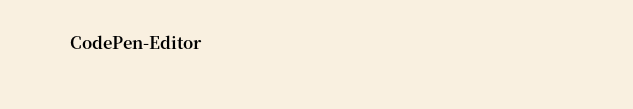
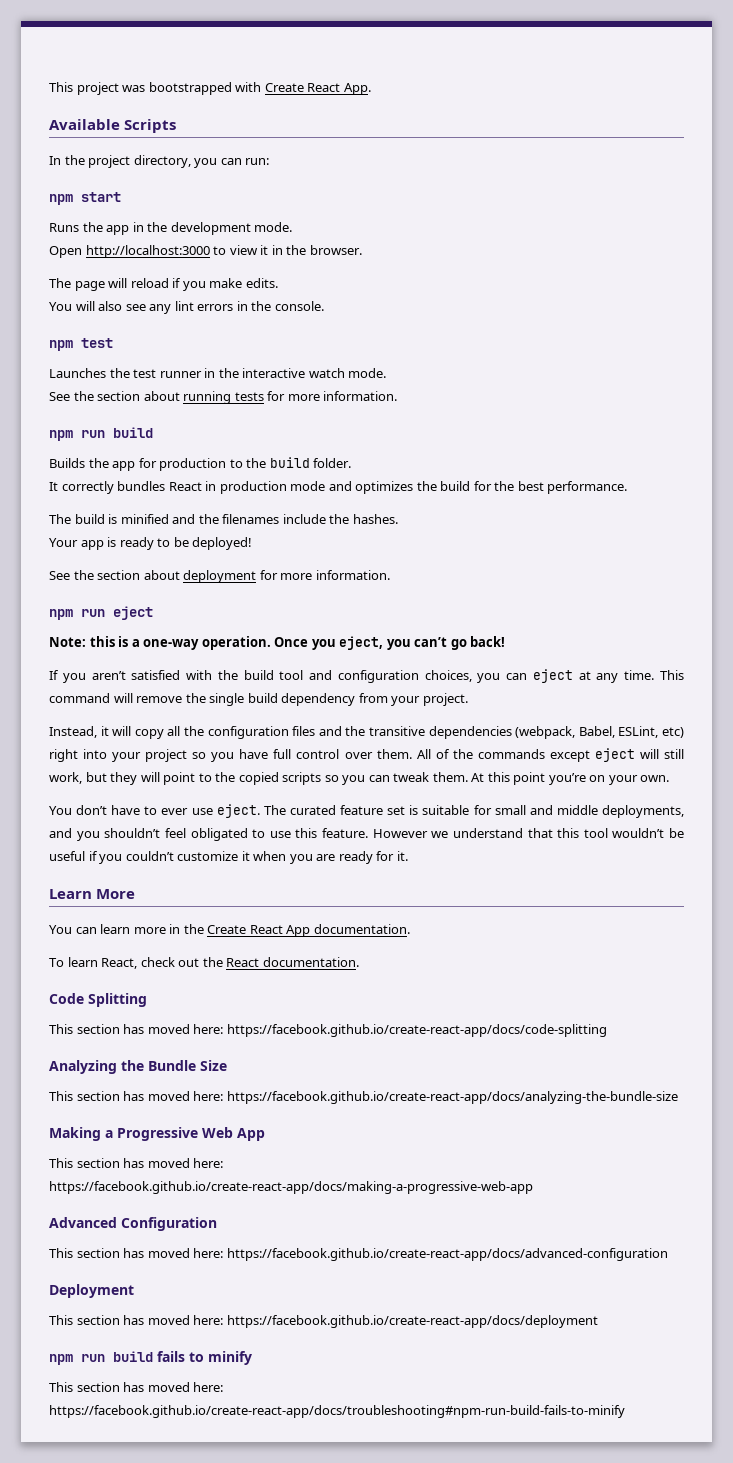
- CodePen-Editor
+ This project was bootstrapped with Create React App.
+ Available Scripts
+ In the project directory, you can run:
+ npm start
+ Runs the app in the development mode.
+ Open http://localhost:3000 to view it in the browser.
+ The page will reload if you make edits.
+ You will also see any lint errors in the console.
+ npm test
+ Launches the test runner in the interactive watch mode.
+ See the section about running tests for more information.
+ npm run build
+ Builds the app for production to the build folder.
+ It correctly bundles React in production mode and optimizes the build for the best performance.
+ The build is minified and the filenames include the hashes.
+ Your app is ready to be deployed!
+ See the section about deployment for more information.
+ npm run eject
+ Note: this is a one-way operation. Once you eject, you can’t go back!
+ If you aren’t satisfied with the build tool and configuration choices, you can eject at any time. This command will remove the single build dependency from your project.
+ Instead, it will copy all the configuration files and the transitive dependencies (webpack, Babel, ESLint, etc) right into your project so you have full control over them. All of the commands except eject will still work, but they will point to the copied scripts so you can tweak them. At this point you’re on your own.
+ You don’t have to ever use eject. The curated feature set is suitable for small and middle deployments, and you shouldn’t feel obligated to use this feature. However we understand that this tool wouldn’t be useful if you couldn’t customize it when you are ready for it.
+ Learn More
+ You can learn more in the Create React App documentation.
+ To learn React, check out the React documentation.
+ Code Splitting
+ This section has moved here: https://facebook.github.io/create-react-app/docs/code-splitting
+ Analyzing the Bundle Size
+ This section has moved here: https://facebook.github.io/create-react-app/docs/analyzing-the-bundle-size
+ Making a Progressive Web App
+ This section has moved here: https://facebook.github.io/create-react-app/docs/making-a-progressive-web-app
+ Advanced Configuration
+ This section has moved here: https://facebook.github.io/create-react-app/docs/advanced-configuration
+ Deployment
+ This section has moved here: https://facebook.github.io/create-react-app/docs/deployment
+ npm run build fails to minify
+ This section has moved here: https://facebook.github.io/create-react-app/docs/troubleshooting#npm-run-build-fails-to-minify

